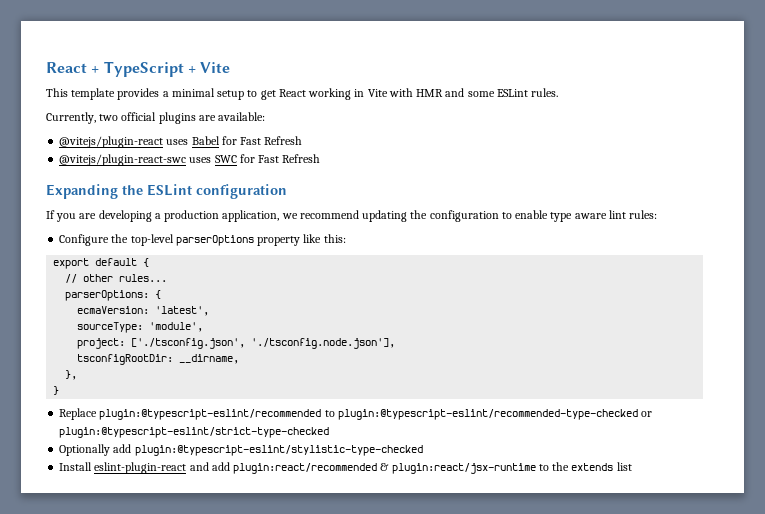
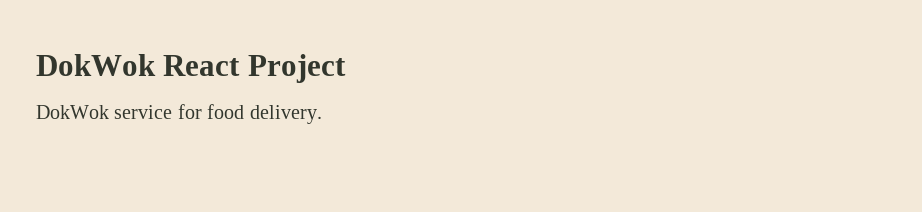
- React + TypeScript + Vite
- This template provides a minimal setup to get React working in Vite with HMR and some ESLint rules.
- Currently, two official plugins are available:
- @vitejs/plugin-react uses Babel for Fast Refresh
- @vitejs/plugin-react-swc uses SWC for Fast Refresh
- Expanding the ESLint configuration
- If you are developing a production application, we recommend updating the configuration to enable type aware lint rules:
- Configure the top-level parserOptions property like this:
- export default {
- // other rules...
- parserOptions: {
- ecmaVersion: 'latest',
- sourceType: 'module',
- project: ['./tsconfig.json', './tsconfig.node.json'],
- tsconfigRootDir: __dirname,
- },
- }
- Replace plugin:@typescript-eslint/recommended to plugin:@typescript-eslint/recommended-type-checked or plugin:@typescript-eslint/strict-type-checked
- Optionally add plugin:@typescript-eslint/stylistic-type-checked
- Install eslint-plugin-react and add plugin:react/recommended & plugin:react/jsx-runtime to the extends list
+ DokWok React Project
+ DokWok service for food delivery.

